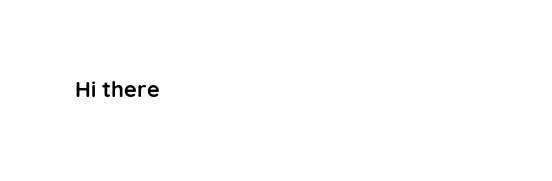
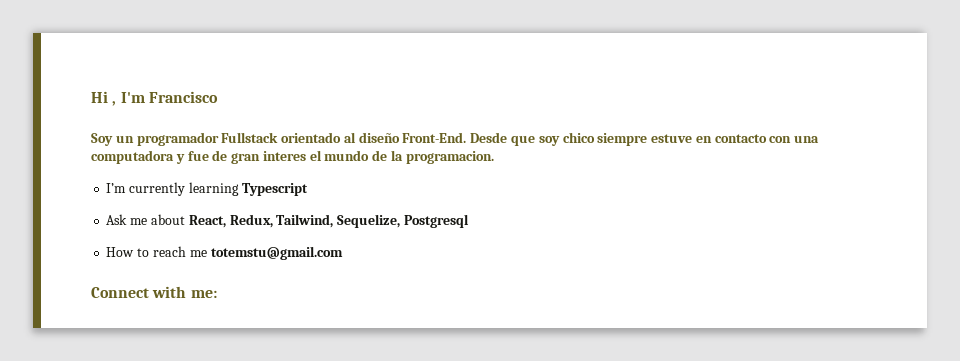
- Hi there
+ Hi , I'm Francisco
+ Soy un programador Fullstack orientado al diseño Front-End. Desde que soy chico siempre estuve en contacto con una computadora y fue de gran interes el mundo de la programacion.
+ I’m currently learning Typescript
+ Ask me about React, Redux, Tailwind, Sequelize, Postgresql
+ How to reach me totemstu@gmail.com
+ Connect with me:

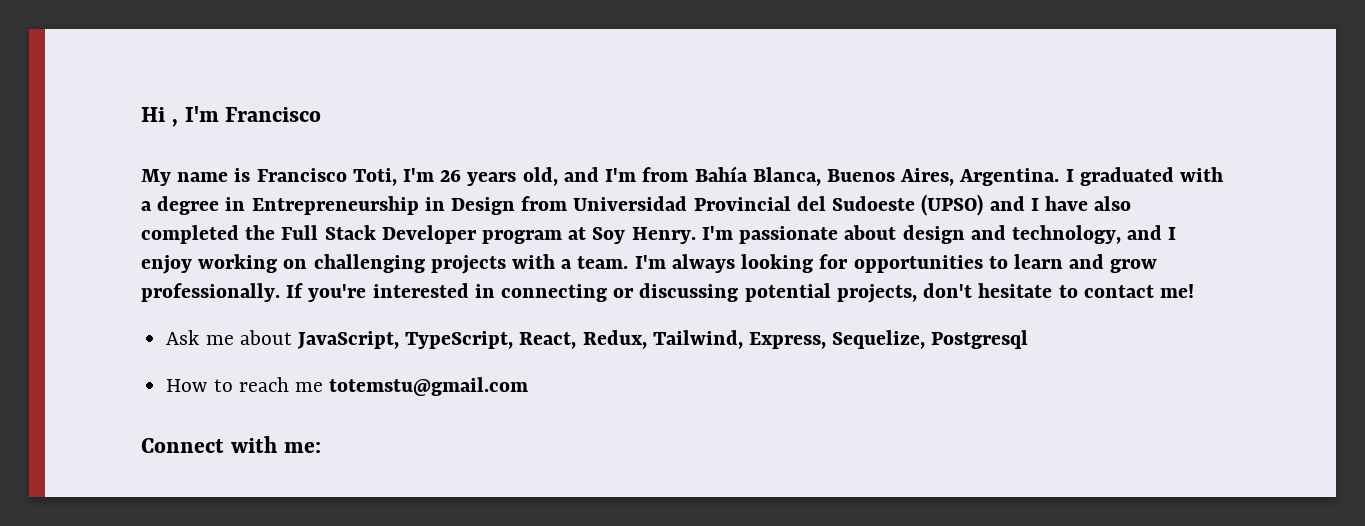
- Soy un programador Fullstack orientado al diseño Front-End. Desde que soy chico siempre estuve en contacto con una computadora y fue de gran interes el mundo de la programacion.
- I’m currently learning Typescript
+ My name is Francisco Toti, I'm 26 years old, and I'm from Bahía Blanca, Buenos Aires, Argentina. I graduated with a degree in Entrepreneurship in Design from Universidad Provincial del Sudoeste (UPSO) and I have also completed the Full Stack Developer program at Soy Henry. I'm passionate about design and technology, and I enjoy working on challenging projects with a team. I'm always looking for opportunities to learn and grow professionally. If you're interested in connecting or discussing potential projects, don't hesitate to contact me!
- Ask me about React, Redux, Tailwind, Sequelize, Postgresql
+ Ask me about JavaScript, TypeScript, React, Redux, Tailwind, Express, Sequelize, Postgresql

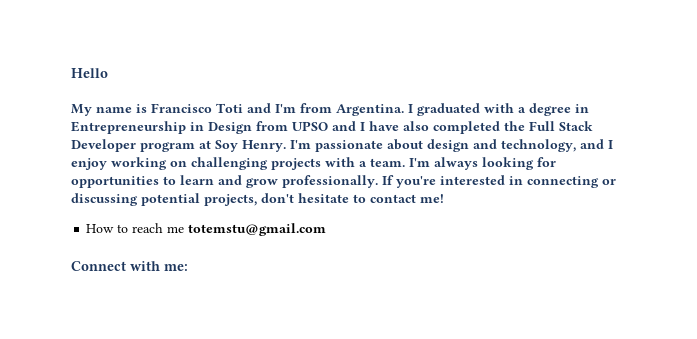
- Hi , I'm Francisco
+ Hello
- My name is Francisco Toti, I'm 26 years old, and I'm from Bahía Blanca, Buenos Aires, Argentina.
+ My name is Francisco Toti and I'm from Argentina.
- I graduated with a degree in Entrepreneurship in Design from Universidad Provincial del Sudoeste (UPSO) and I have also completed the Full Stack Developer program at Soy Henry.
+ I graduated with a degree in Entrepreneurship in Design from UPSO and I have also completed the Full Stack Developer program at Soy Henry.
- Ask me about JavaScript, TypeScript, React, Redux, Tailwind, Express, Sequelize, Postgresql

